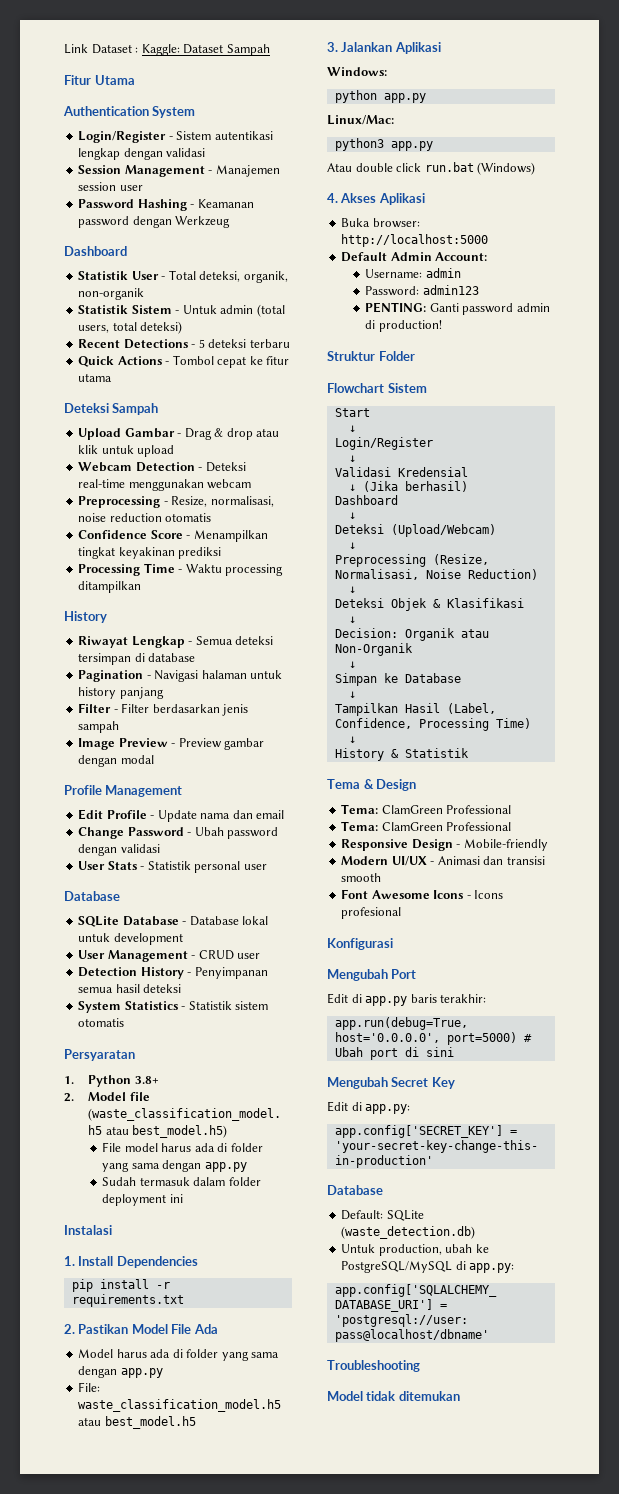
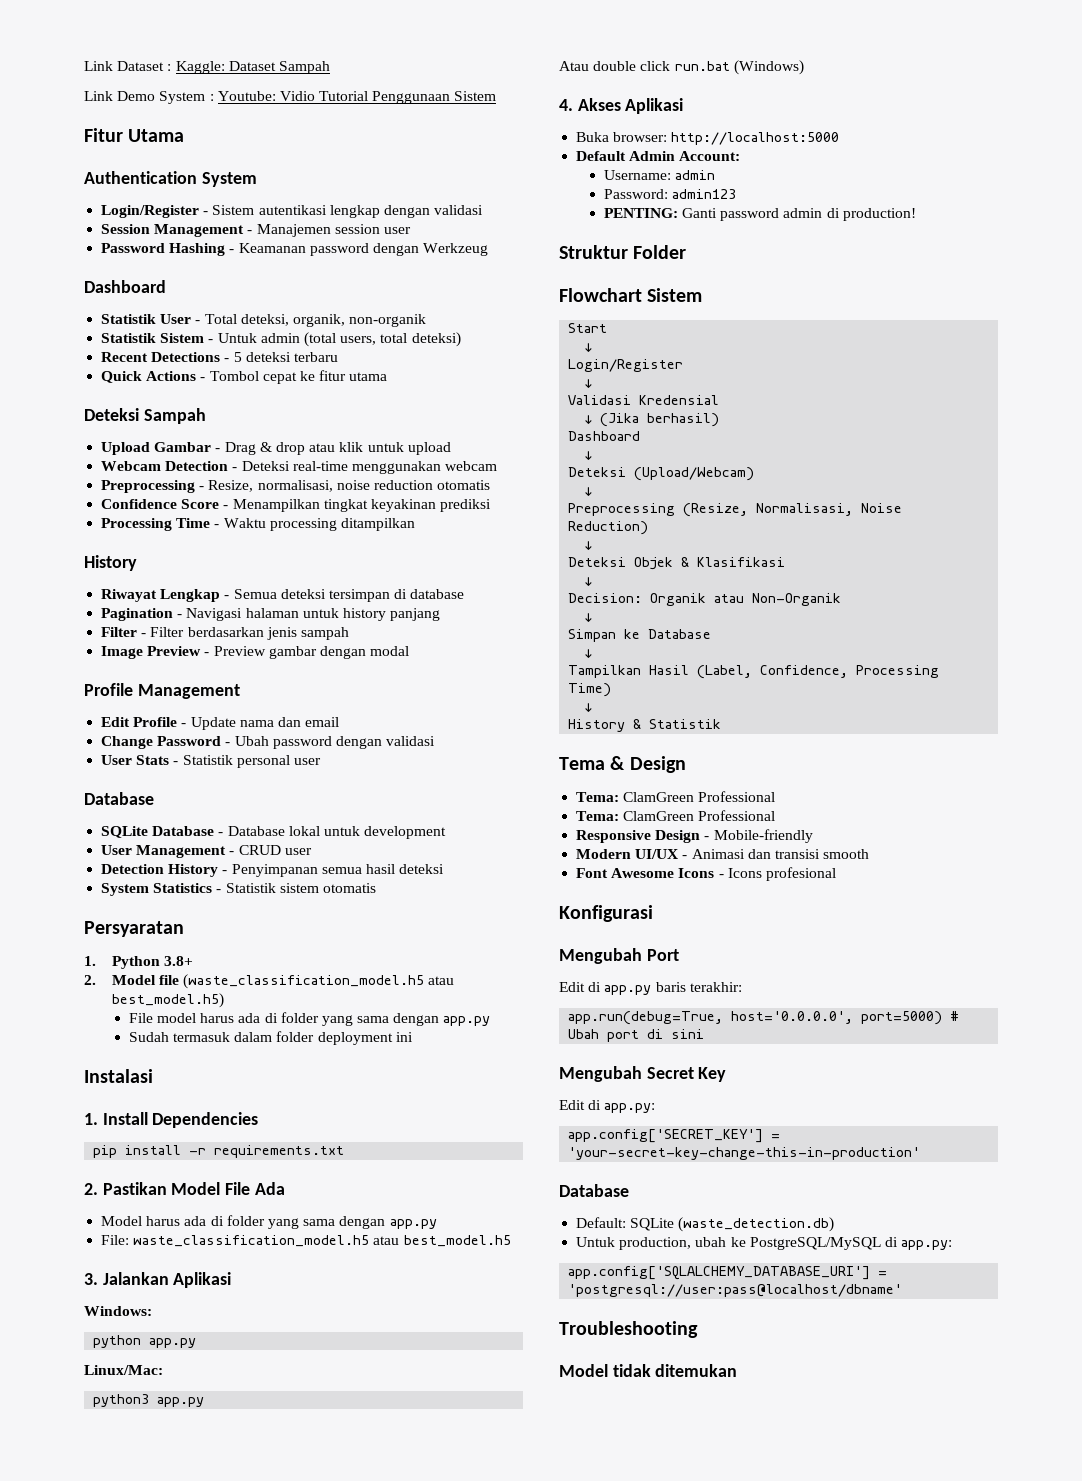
+ Link Demo System : Youtube: Vidio Tutorial Penggunaan Sistem

